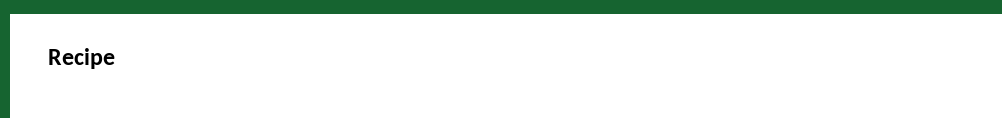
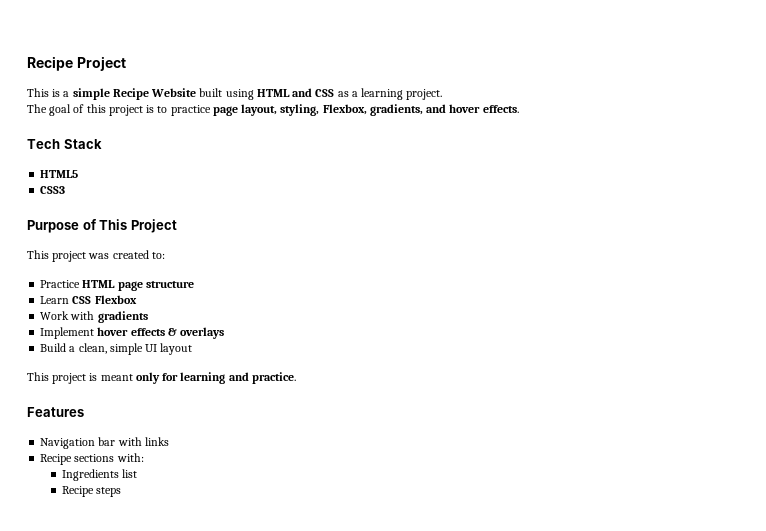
- Recipe
+ Recipe Project
+ This is a simple Recipe Website built using HTML and CSS as a learning project.
+ The goal of this project is to practice page layout, styling, Flexbox, gradients, and hover effects.
+ Tech Stack
+ HTML5
+ CSS3
+ Purpose of This Project
+ This project was created to:
+ Practice HTML page structure
+ Learn CSS Flexbox
+ Work with gradients
+ Implement hover effects & overlays
+ Build a clean, simple UI layout
+ This project is meant only for learning and practice.
+ Features
+ Navigation bar with links
+ Recipe sections with:
+ Ingredients list
+ Recipe steps

